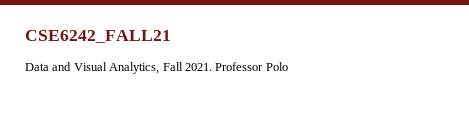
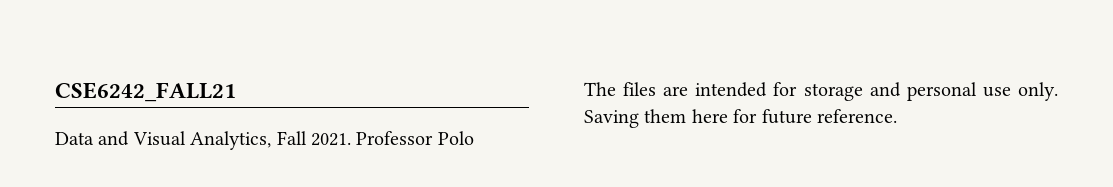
+ The files are intended for storage and personal use only. Saving them here for future reference.

